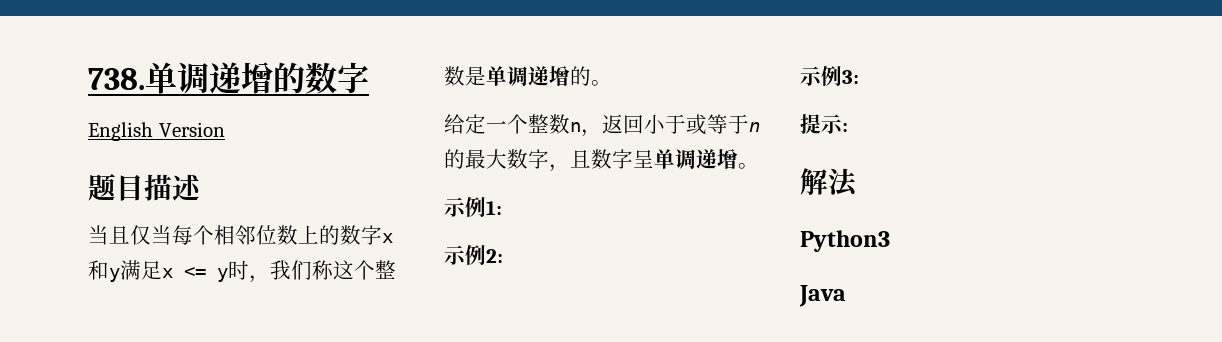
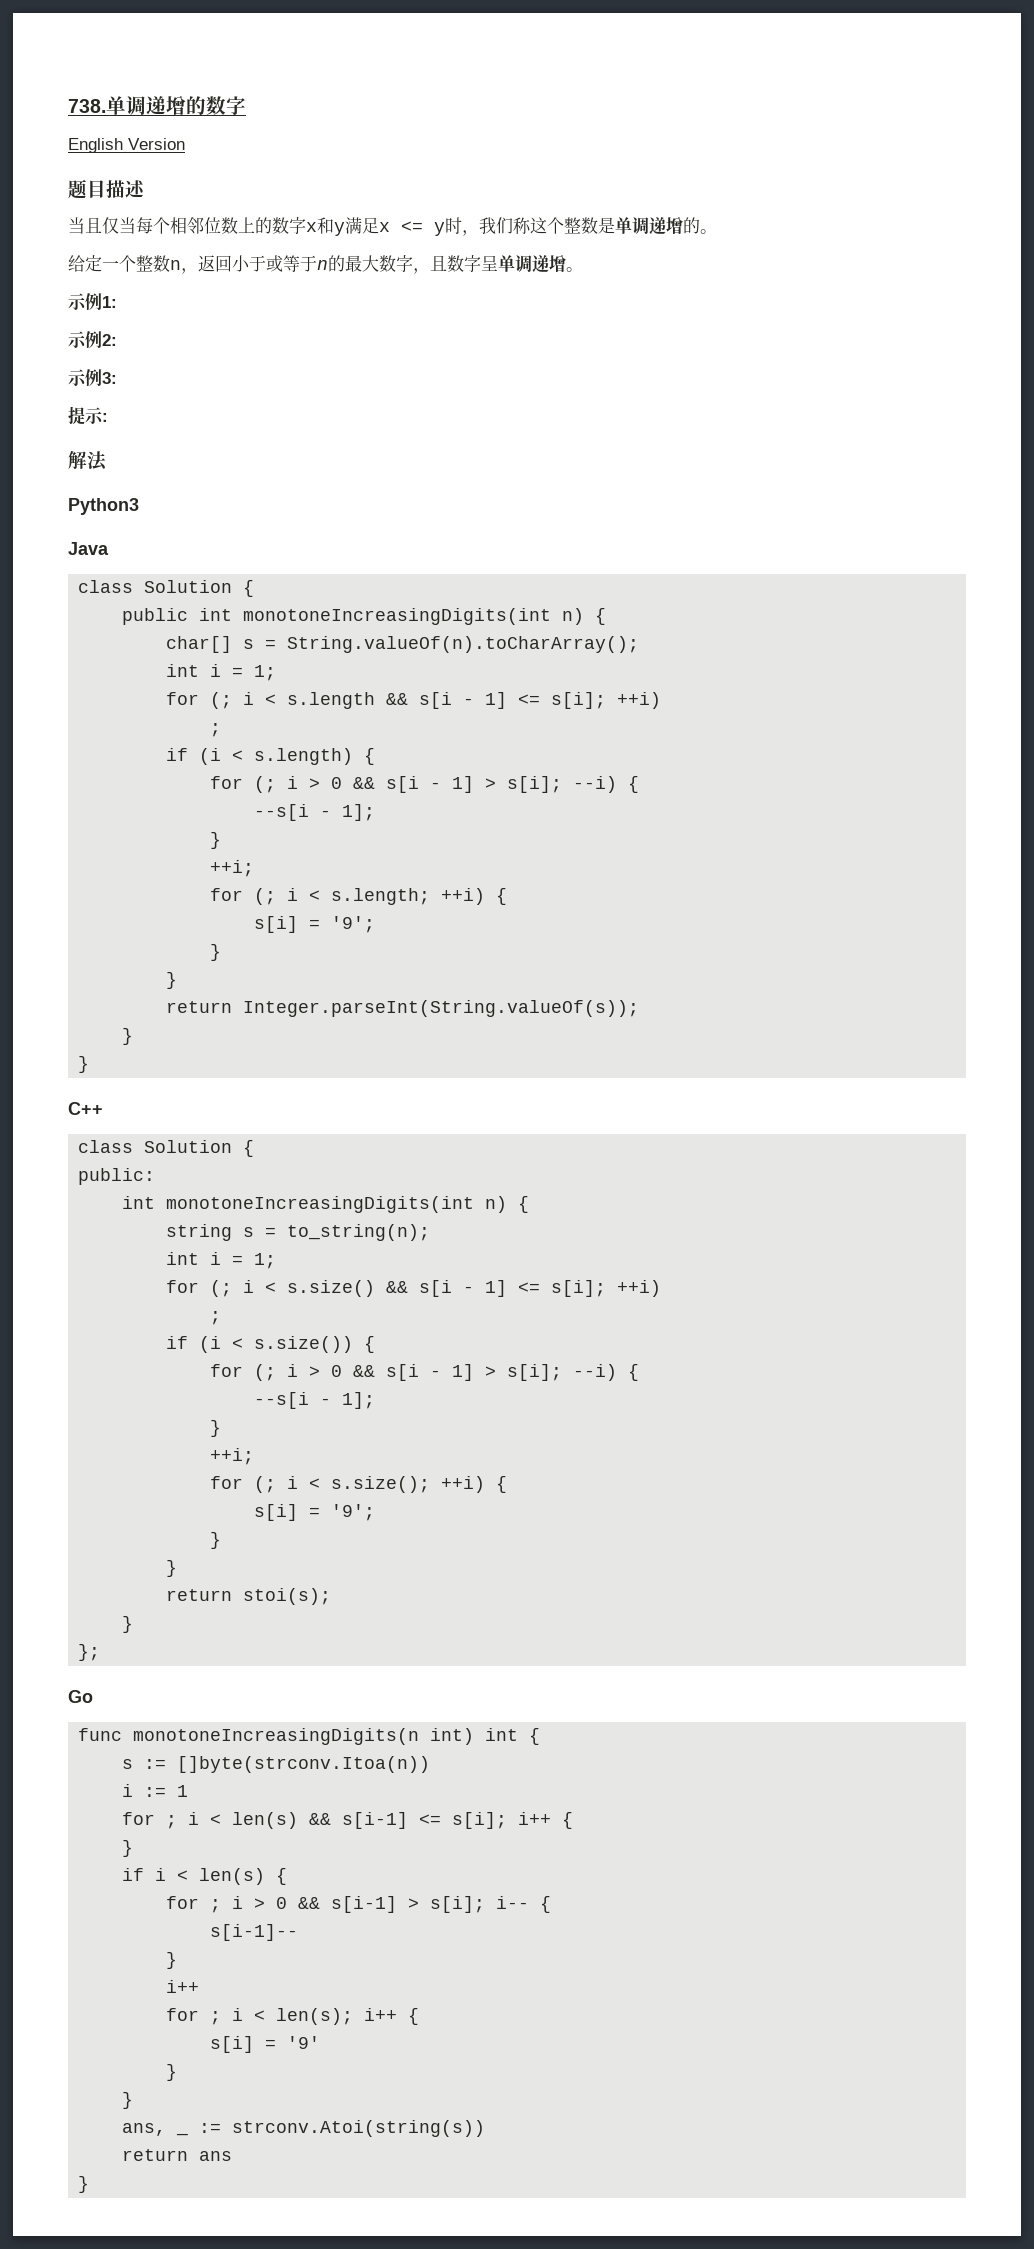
  Java
+ class Solution {
+ public int monotoneIncreasingDigits(int n) {
+ char[] s = String.valueOf(n).toCharArray();
+ int i = 1;
+ for (; i < s.length && s[i - 1] <= s[i]; ++i)
+ ;
+ if (i < s.length) {
+ for (; i > 0 && s[i - 1] > s[i]; --i) {
+ --s[i - 1];
+ }
+ ++i;
+ for (; i < s.length; ++i) {
+ s[i] = '9';
+ }
+ }
+ return Integer.parseInt(String.valueOf(s));
+ }
+ }
+ C++
+ class Solution {
+ public:
+ int monotoneIncreasingDigits(int n) {
+ string s = to_string(n);
+ int i = 1;
+ for (; i < s.size() && s[i - 1] <= s[i]; ++i)
+ ;
+ if (i < s.size()) {
+ for (; i > 0 && s[i - 1] > s[i]; --i) {
+ --s[i - 1];
+ }
+ ++i;
+ for (; i < s.size(); ++i) {
+ s[i] = '9';
+ }
+ }
+ return stoi(s);
+ }
+ };
+ Go
+ func monotoneIncreasingDigits(n int) int {
+ s := []byte(strconv.Itoa(n))
+ i := 1
+ for ; i < len(s) && s[i-1] <= s[i]; i++ {
+ }
+ if i < len(s) {
+ for ; i > 0 && s[i-1] > s[i]; i-- {
+ s[i-1]--
+ }
+ i++
+ for ; i < len(s); i++ {
+ s[i] = '9'
+ }
+ }
+ ans, _ := strconv.Atoi(string(s))
+ return ans
+ }

